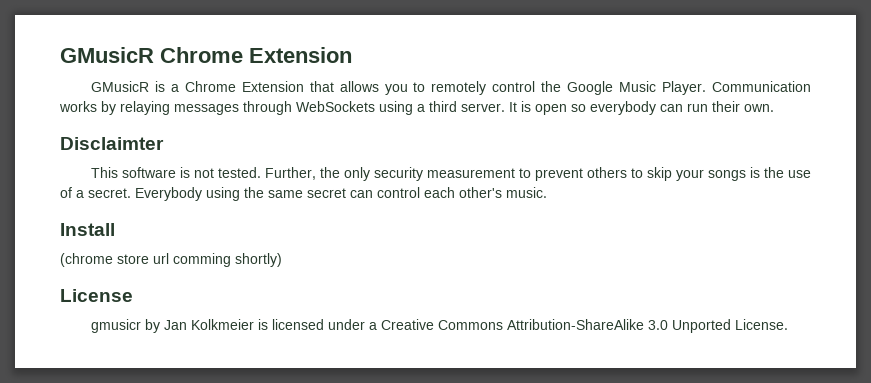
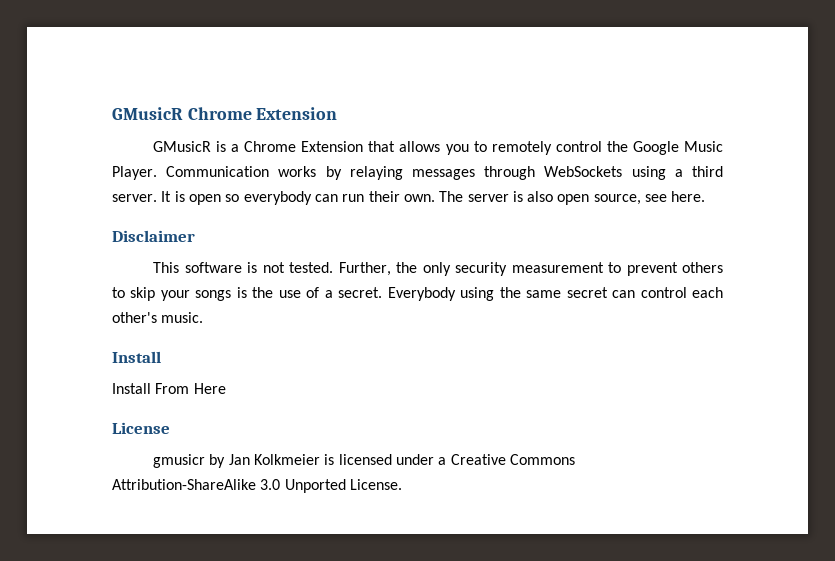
- It is open so everybody can run their own.
- Disclaimter
+ It is open so everybody can run their own. The server is also open source, see here.
+ Disclaimer
- (chrome store url comming shortly)
+ Install From Here

